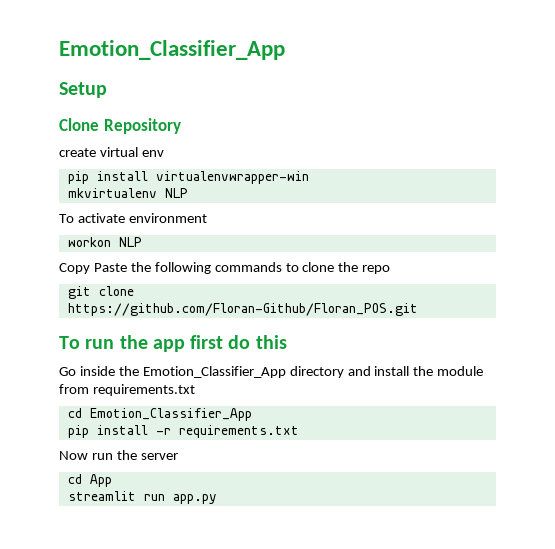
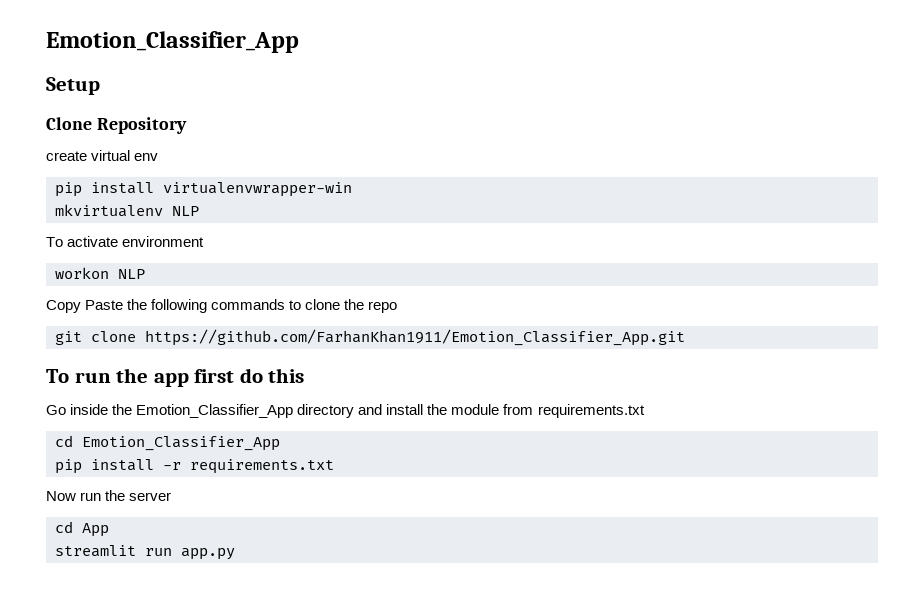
- git clone https://github.com/Floran-Github/Floran_POS.git
+ git clone https://github.com/FarhanKhan1911/Emotion_Classifier_App.git

